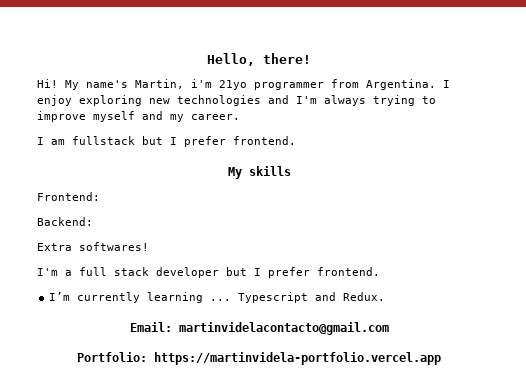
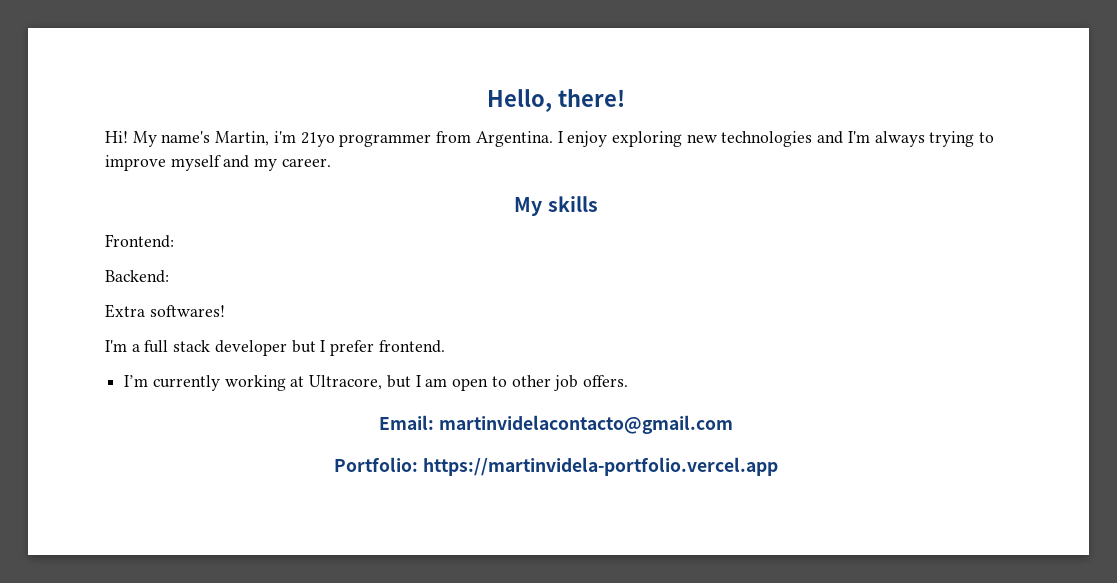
- I am fullstack but I prefer frontend.
- I’m currently learning ... Typescript and Redux.
+ I’m currently working at Ultracore, but I am open to other job offers.

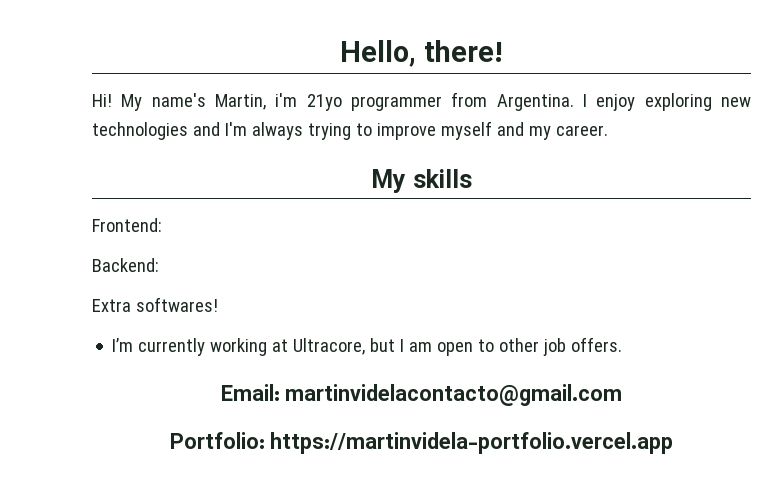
- I'm a full stack developer but I prefer frontend.

